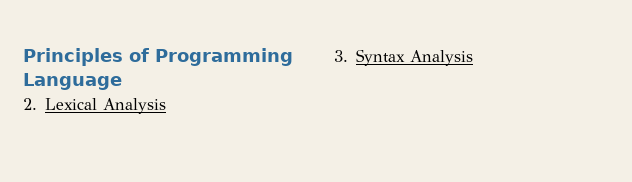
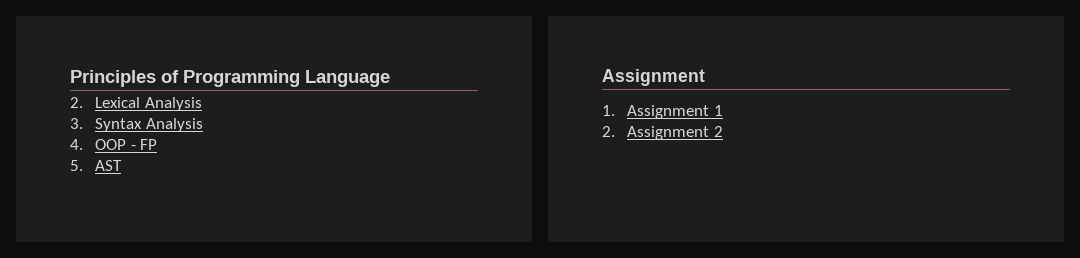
+ 4. OOP - FP
+ 5. AST
+ Assignment
+ 1. Assignment 1
+ 2. Assignment 2

